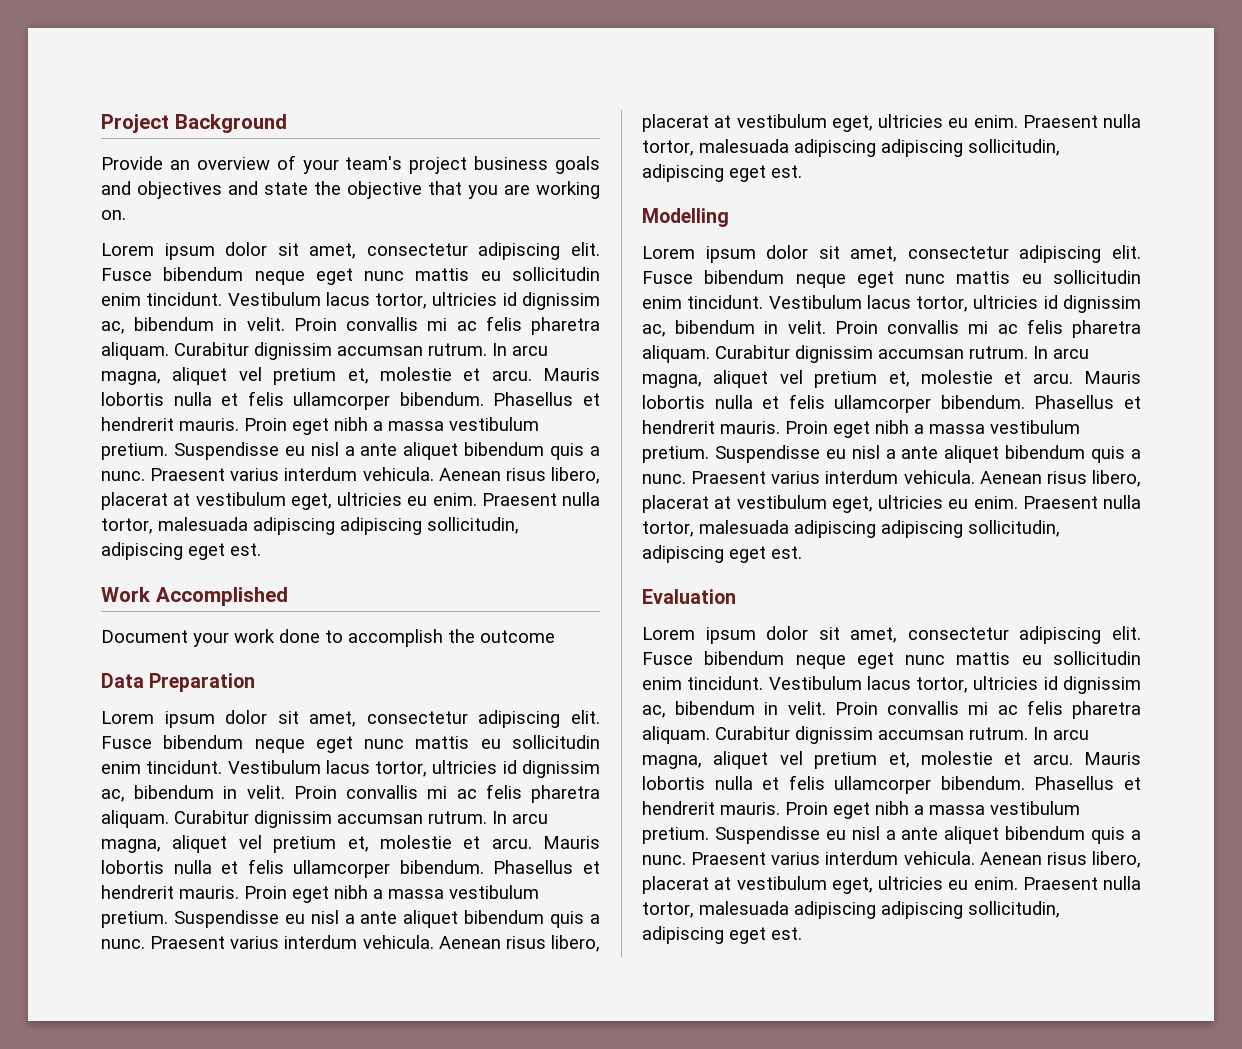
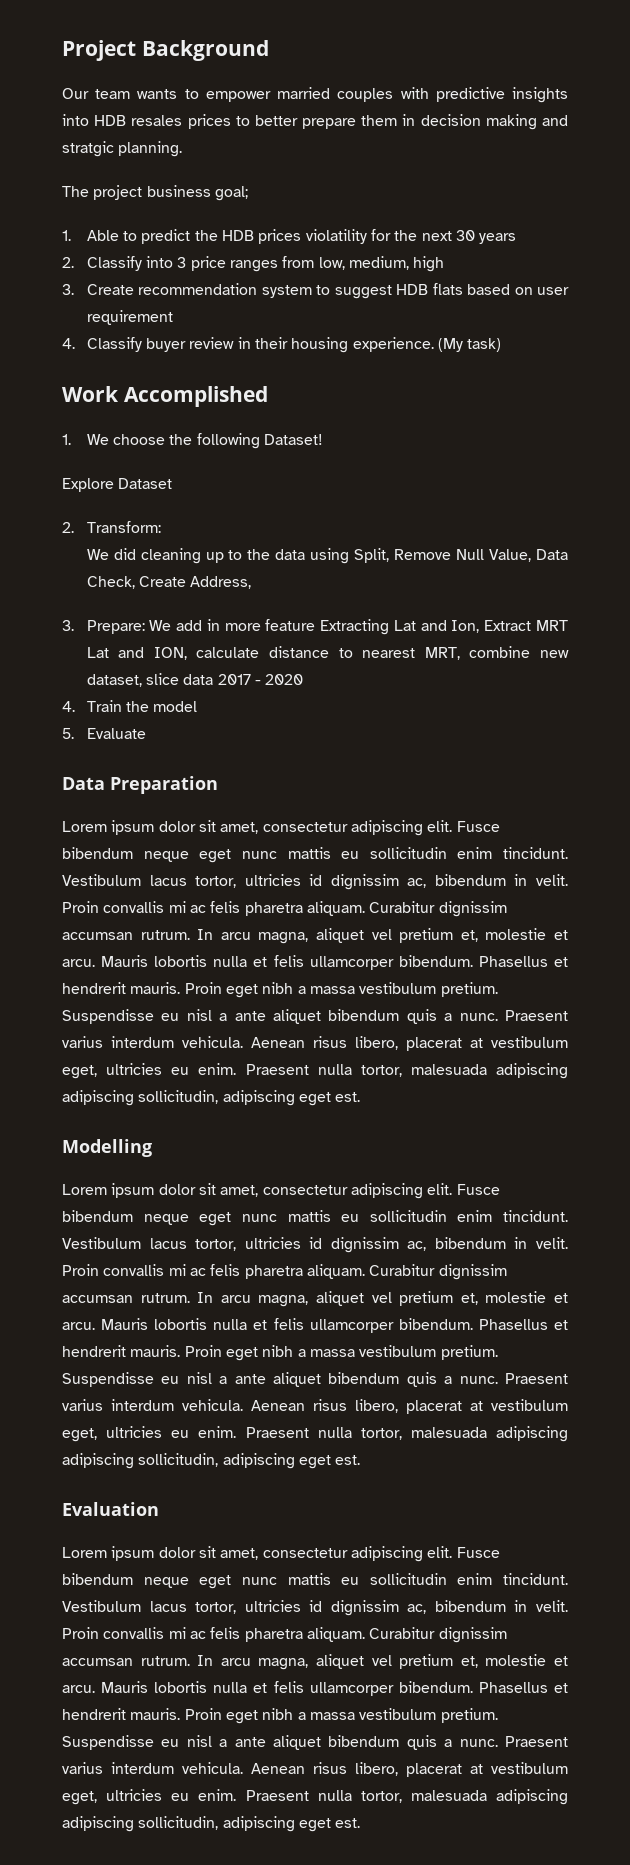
- Provide an overview of your team's project business goals and objectives and state the objective that you are working on.
- Lorem ipsum dolor sit amet, consectetur adipiscing elit. Fusce bibendum neque eget nunc mattis eu sollicitudin enim tincidunt. Vestibulum lacus tortor, ultricies id dignissim ac, bibendum in velit. Proin convallis mi ac felis pharetra aliquam. Curabitur dignissim accumsan rutrum. In arcu magna, aliquet vel pretium et, molestie et arcu. Mauris lobortis nulla et felis ullamcorper bibendum. Phasellus et hendrerit mauris. Proin eget nibh a massa vestibulum pretium. Suspendisse eu nisl a ante aliquet bibendum quis a nunc. Praesent varius interdum vehicula. Aenean risus libero, placerat at vestibulum eget, ultricies eu enim. Praesent nulla tortor, malesuada adipiscing adipiscing sollicitudin, adipiscing eget est.
+ Our team wants to empower married couples with predictive insights into HDB resales prices to better prepare them in decision making and stratgic planning.
+ The project business goal;
+ 1. Able to predict the HDB prices violatility for the next 30 years
+ 2. Classify into 3 price ranges from low, medium, high
+ 3. Create recommendation system to suggest HDB flats based on user requirement
+ 4. Classify buyer review in their housing experience. (My task)
  Work Accomplished
- Document your work done to accomplish the outcome
+ 1. We choose the following Dataset!
+ Explore Dataset
+ 2. Transform:
+ We did cleaning up to the data using Split, Remove Null Value, Data Check, Create Address,
+ 3. Prepare: We add in more feature Extracting Lat and Ion, Extract MRT Lat and ION, calculate distance to nearest MRT, combine new dataset, slice data 2017 - 2020
+ 4. Train the model
+ 5. Evaluate

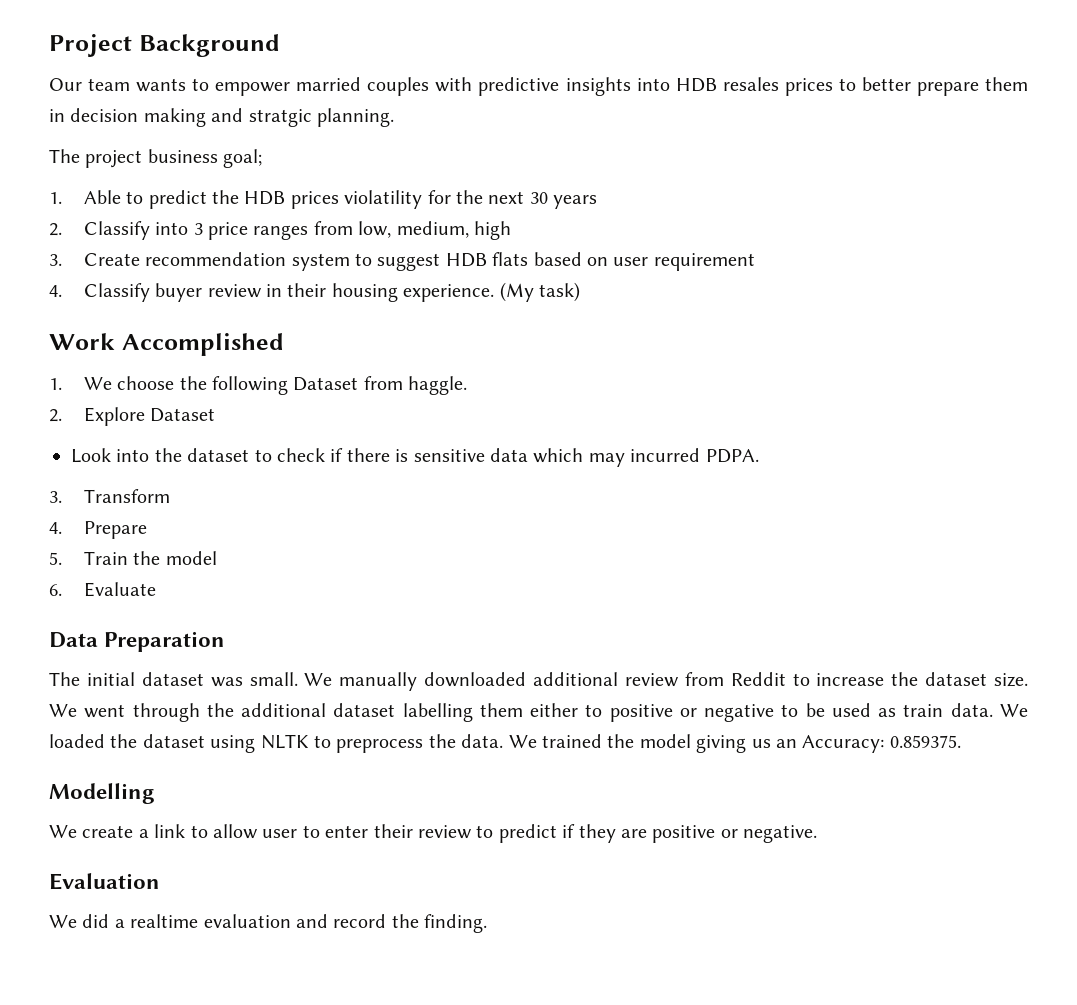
- 1. We choose the following Dataset!
- Explore Dataset
- 2. Transform:
- We did cleaning up to the data using Split, Remove Null Value, Data Check, Create Address,
- 3. Prepare: We add in more feature Extracting Lat and Ion, Extract MRT Lat and ION, calculate distance to nearest MRT, combine new dataset, slice data 2017 - 2020
- 4. Train the model
+ 1. We choose the following Dataset from haggle.
+ 2. Explore Dataset
+ Look into the dataset to check if there is sensitive data which may incurred PDPA.
+ 3. Transform
+ 4. Prepare
+ 5. Train the model
- 5. Evaluate
+ 6. Evaluate
  Data Preparation
- Lorem ipsum dolor sit amet, consectetur adipiscing elit. Fusce bibendum neque eget nunc mattis eu sollicitudin enim tincidunt. Vestibulum lacus tortor, ultricies id dignissim ac, bibendum in velit. Proin convallis mi ac felis pharetra aliquam. Curabitur dignissim accumsan rutrum. In arcu magna, aliquet vel pretium et, molestie et arcu. Mauris lobortis nulla et felis ullamcorper bibendum. Phasellus et hendrerit mauris. Proin eget nibh a massa vestibulum pretium. Suspendisse eu nisl a ante aliquet bibendum quis a nunc. Praesent varius interdum vehicula. Aenean risus libero, placerat at vestibulum eget, ultricies eu enim. Praesent nulla tortor, malesuada adipiscing adipiscing sollicitudin, adipiscing eget est.
+ The initial dataset was small. We manually downloaded additional review from Reddit to increase the dataset size. We went through the additional dataset labelling them either to positive or negative to be used as train data. We loaded the dataset using NLTK to preprocess the data. We trained the model giving us an Accuracy: 0.859375.
  Modelling
- Lorem ipsum dolor sit amet, consectetur adipiscing elit. Fusce bibendum neque eget nunc mattis eu sollicitudin enim tincidunt. Vestibulum lacus tortor, ultricies id dignissim ac, bibendum in velit. Proin convallis mi ac felis pharetra aliquam. Curabitur dignissim accumsan rutrum. In arcu magna, aliquet vel pretium et, molestie et arcu. Mauris lobortis nulla et felis ullamcorper bibendum. Phasellus et hendrerit mauris. Proin eget nibh a massa vestibulum pretium. Suspendisse eu nisl a ante aliquet bibendum quis a nunc. Praesent varius interdum vehicula. Aenean risus libero, placerat at vestibulum eget, ultricies eu enim. Praesent nulla tortor, malesuada adipiscing adipiscing sollicitudin, adipiscing eget est.
+ We create a link to allow user to enter their review to predict if they are positive or negative.
  Evaluation
- Lorem ipsum dolor sit amet, consectetur adipiscing elit. Fusce bibendum neque eget nunc mattis eu sollicitudin enim tincidunt. Vestibulum lacus tortor, ultricies id dignissim ac, bibendum in velit. Proin convallis mi ac felis pharetra aliquam. Curabitur dignissim accumsan rutrum. In arcu magna, aliquet vel pretium et, molestie et arcu. Mauris lobortis nulla et felis ullamcorper bibendum. Phasellus et hendrerit mauris. Proin eget nibh a massa vestibulum pretium. Suspendisse eu nisl a ante aliquet bibendum quis a nunc. Praesent varius interdum vehicula. Aenean risus libero, placerat at vestibulum eget, ultricies eu enim. Praesent nulla tortor, malesuada adipiscing adipiscing sollicitudin, adipiscing eget est.
+ We did a realtime evaluation and record the finding.

